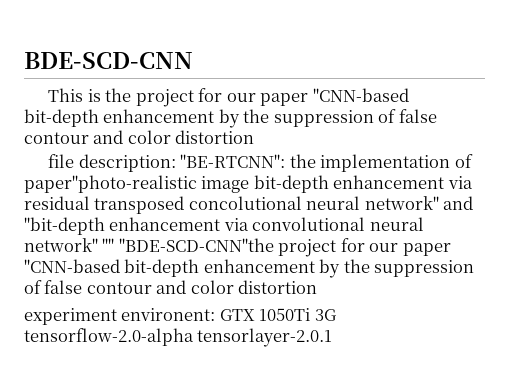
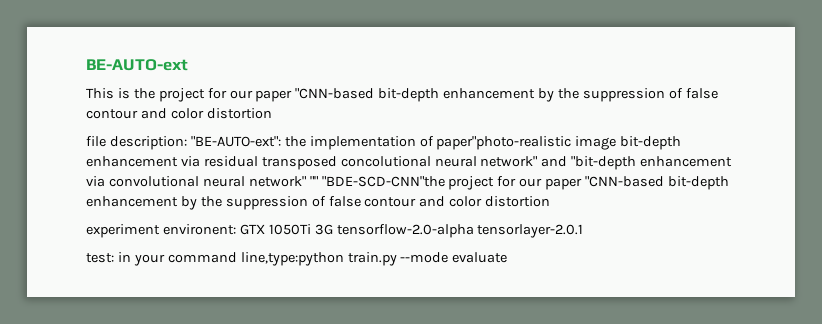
- BDE-SCD-CNN
+ BE-AUTO-ext
- file description: "BE-RTCNN": the implementation of paper"photo-realistic image bit-depth enhancement via residual transposed concolutional neural network" and "bit-depth enhancement via convolutional neural network" "" "BDE-SCD-CNN"the project for our paper "CNN-based bit-depth enhancement by the suppression of false contour and color distortion
+ file description: "BE-AUTO-ext": the implementation of paper"photo-realistic image bit-depth enhancement via residual transposed concolutional neural network" and "bit-depth enhancement via convolutional neural network" "" "BDE-SCD-CNN"the project for our paper "CNN-based bit-depth enhancement by the suppression of false contour and color distortion
+ test: in your command line,type:python train.py --mode evaluate

